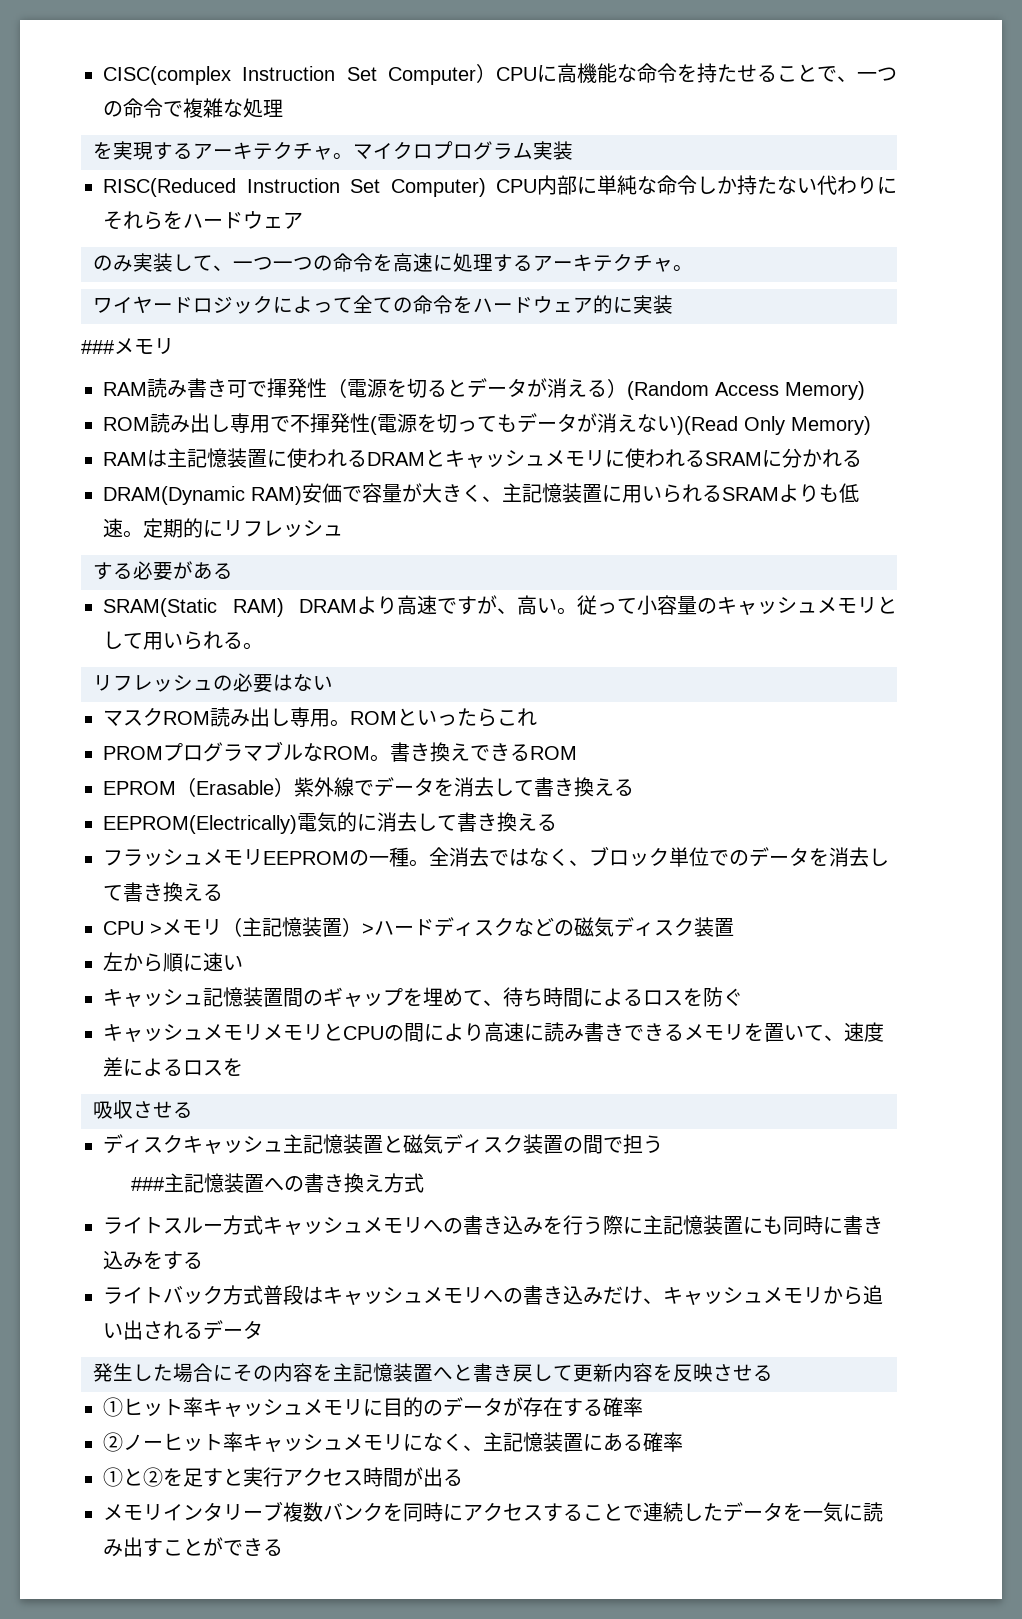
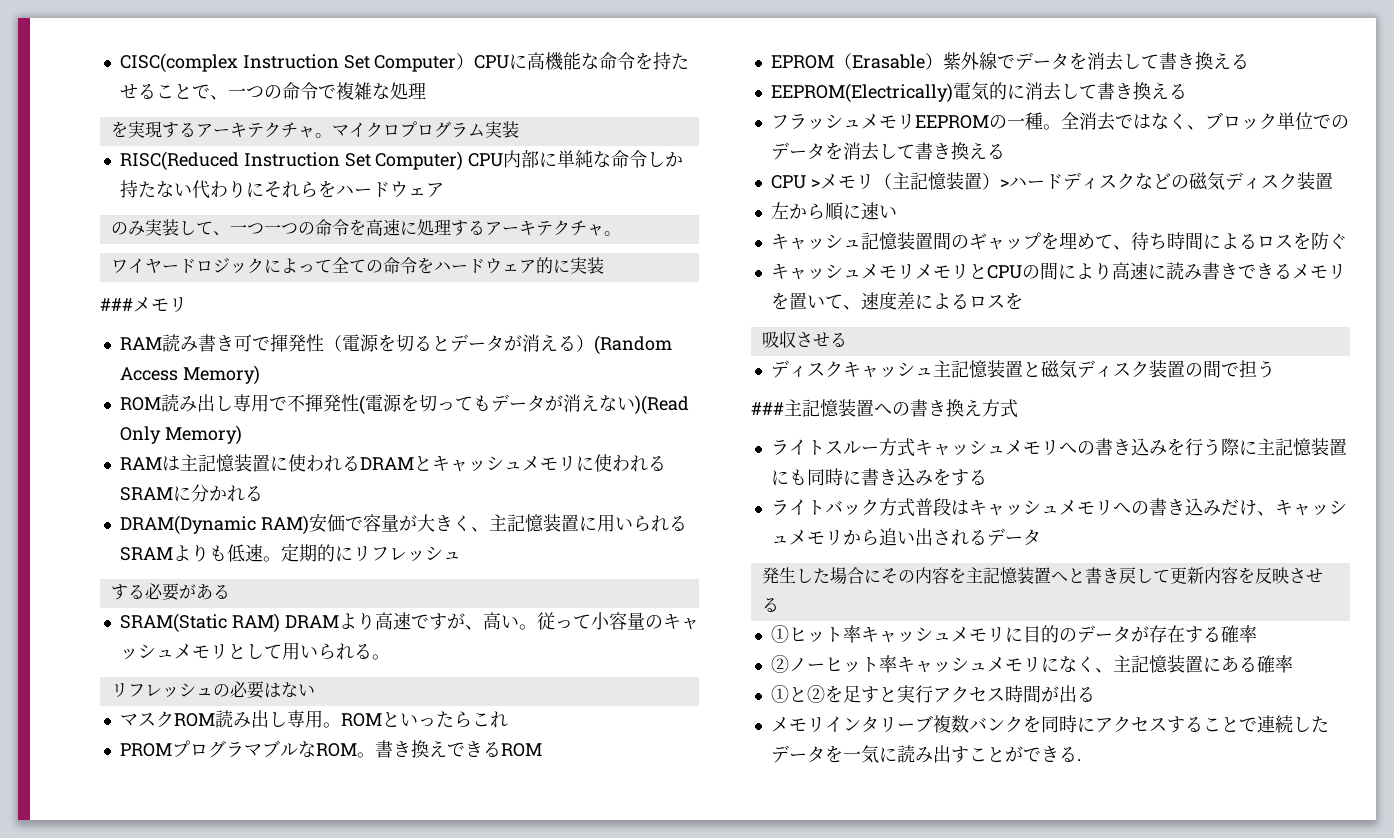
- メモリインタリーブ複数バンクを同時にアクセスすることで連続したデータを一気に読み出すことができる
+ メモリインタリーブ複数バンクを同時にアクセスすることで連続したデータを一気に読み出すことができる.

